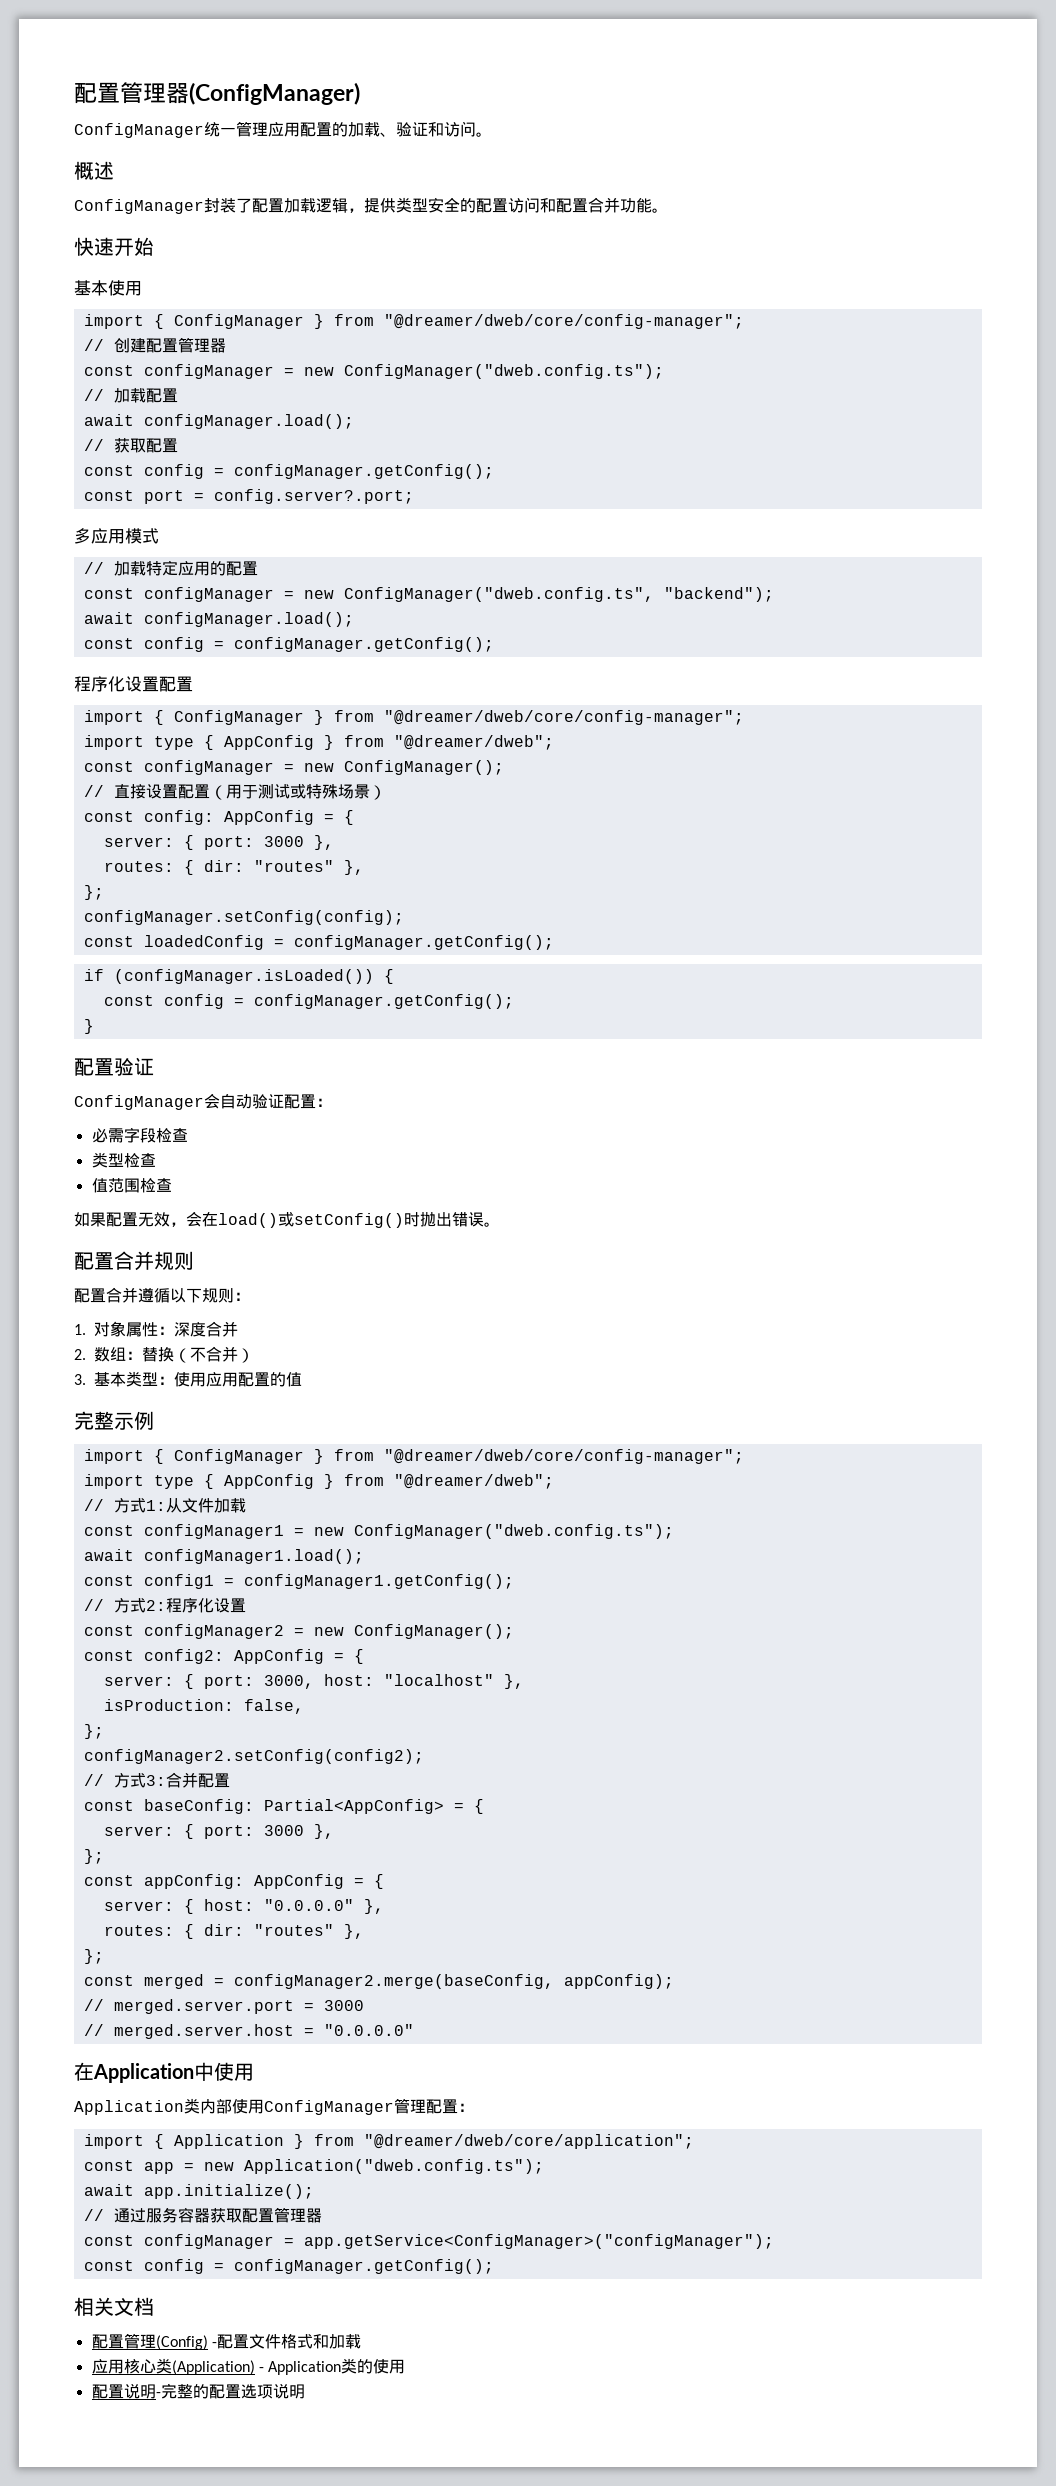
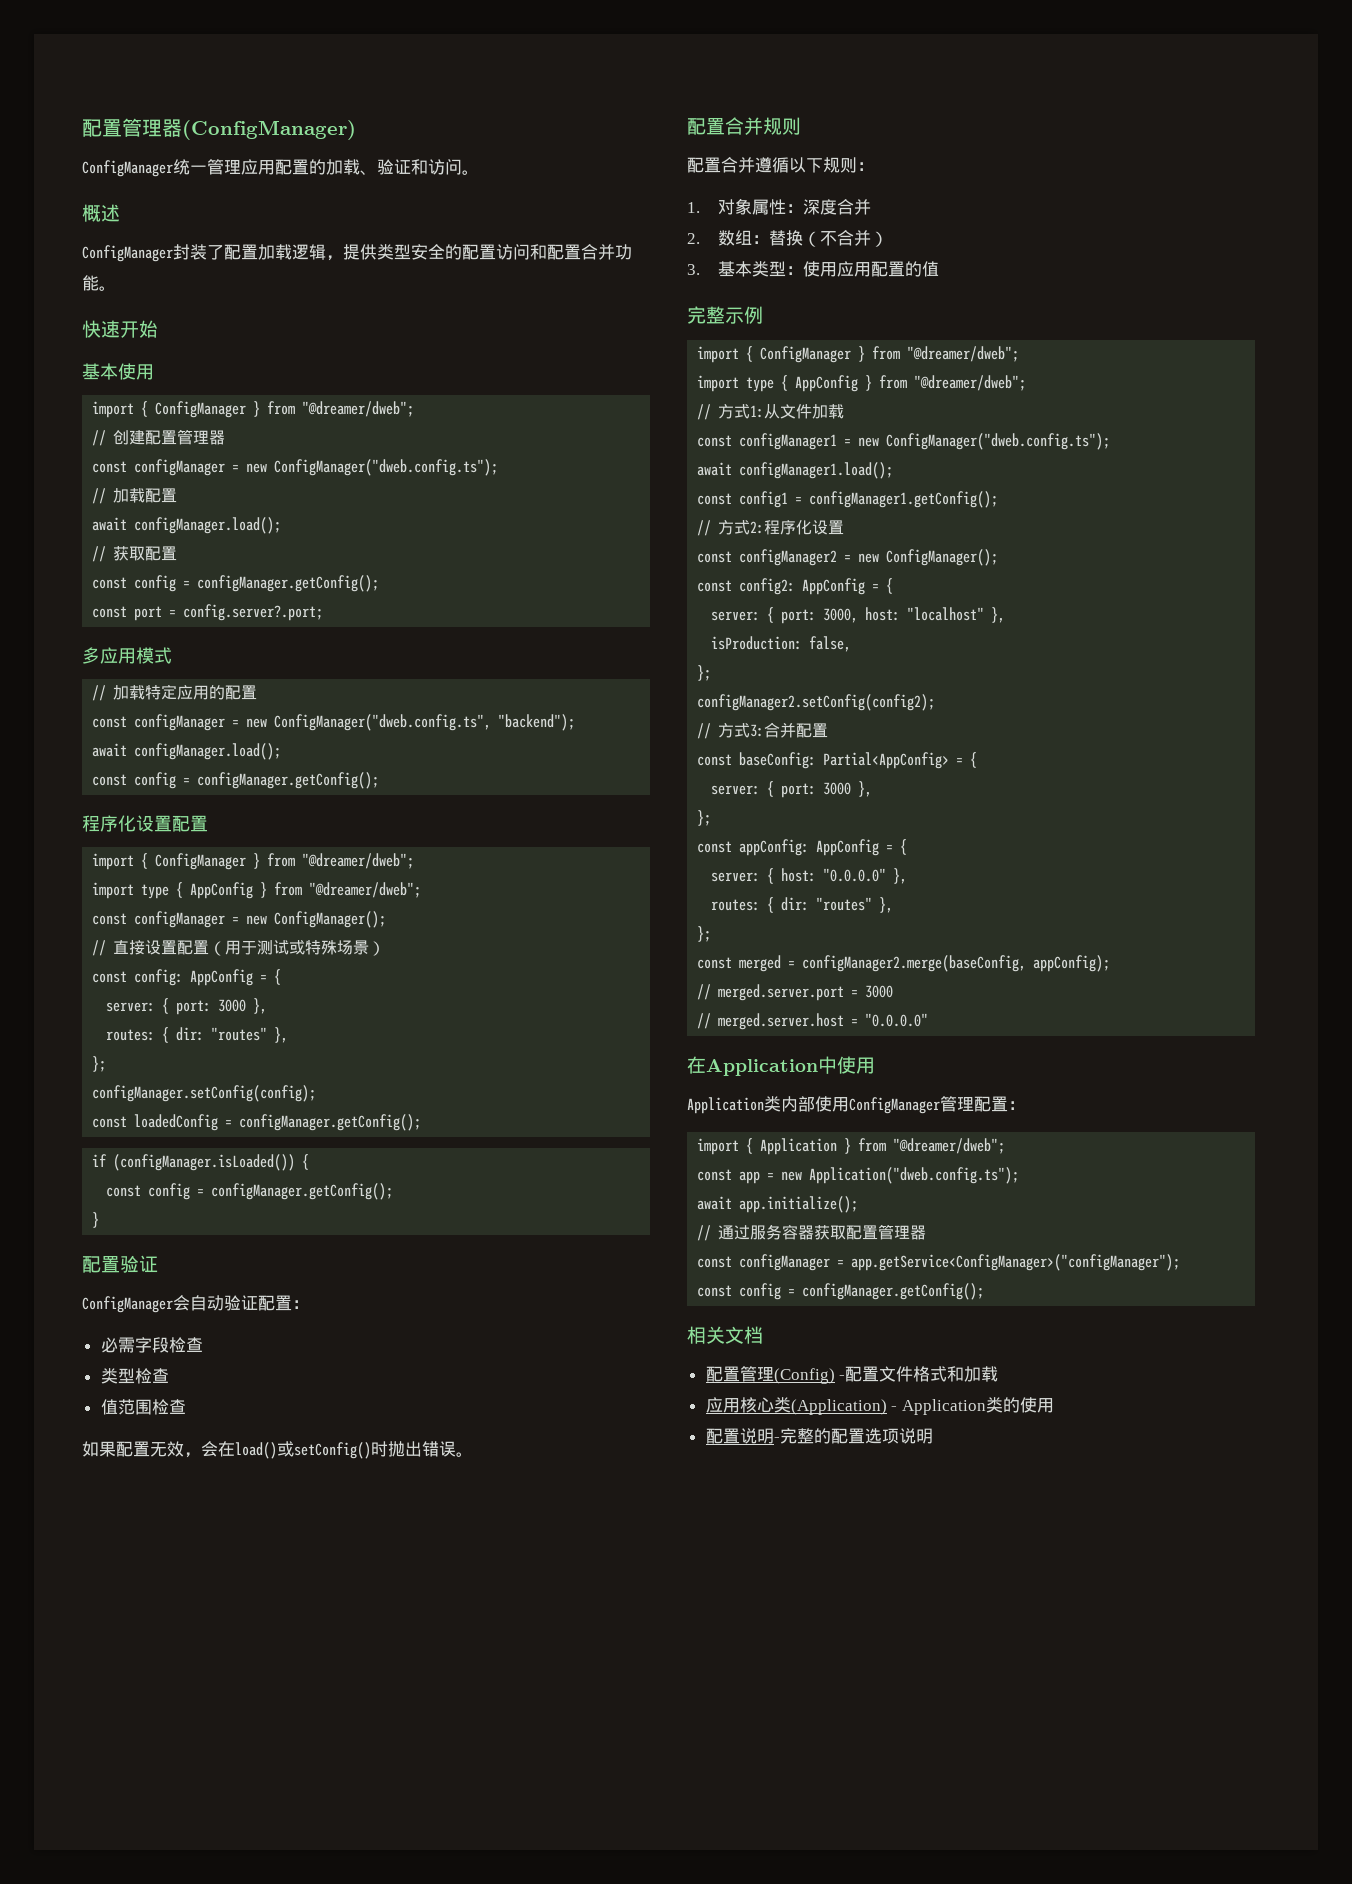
  基本使用
- import { ConfigManager } from "@dreamer/dweb/core/config-manager";
+ import { ConfigManager } from "@dreamer/dweb";
  程序化设置配置
- import { ConfigManager } from "@dreamer/dweb/core/config-manager";
+ import { ConfigManager } from "@dreamer/dweb";
  完整示例
- import { ConfigManager } from "@dreamer/dweb/core/config-manager";
+ import { ConfigManager } from "@dreamer/dweb";
- import { Application } from "@dreamer/dweb/core/application";
+ import { Application } from "@dreamer/dweb";

